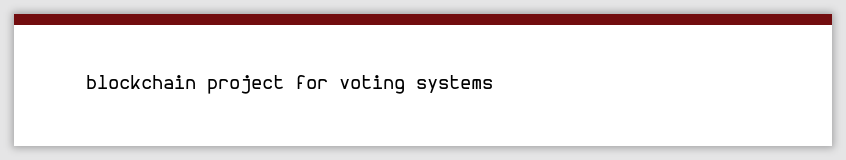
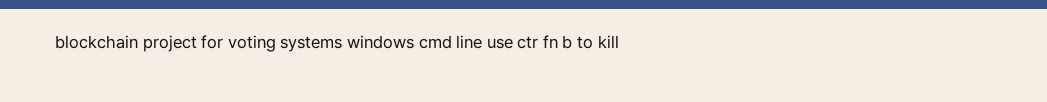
- blockchain project for voting systems
+ blockchain project for voting systems windows cmd line use ctr fn b to kill

